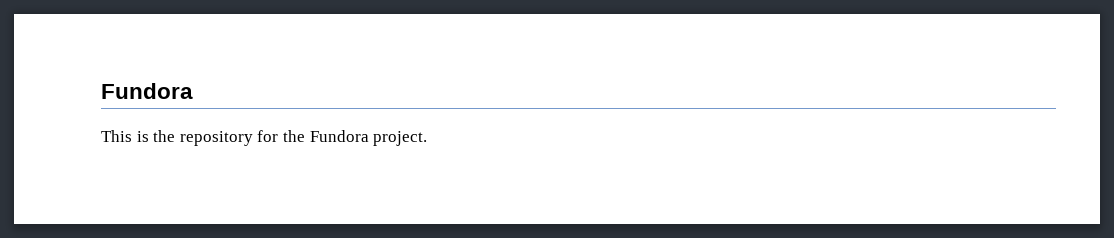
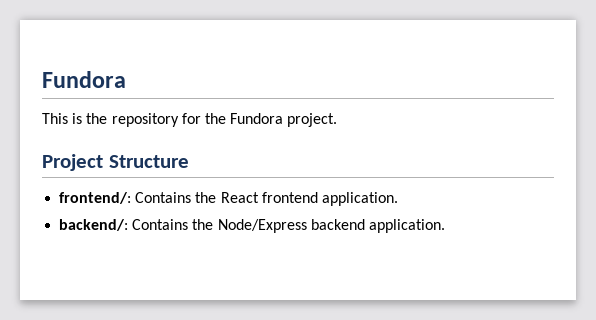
+ Project Structure
+ frontend/: Contains the React frontend application.
+ backend/: Contains the Node/Express backend application.

